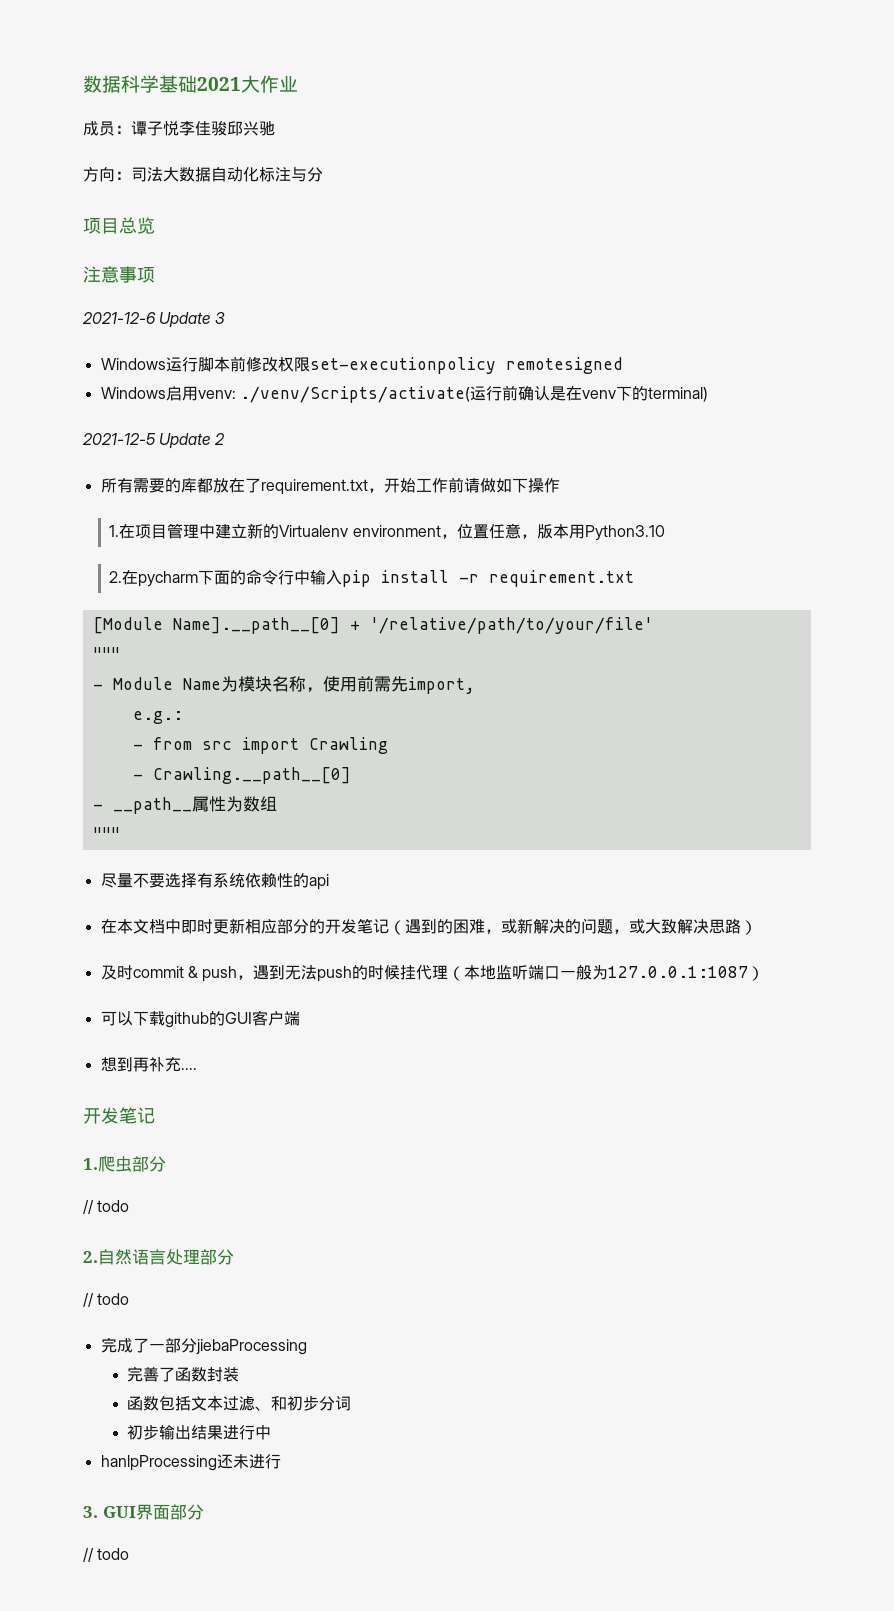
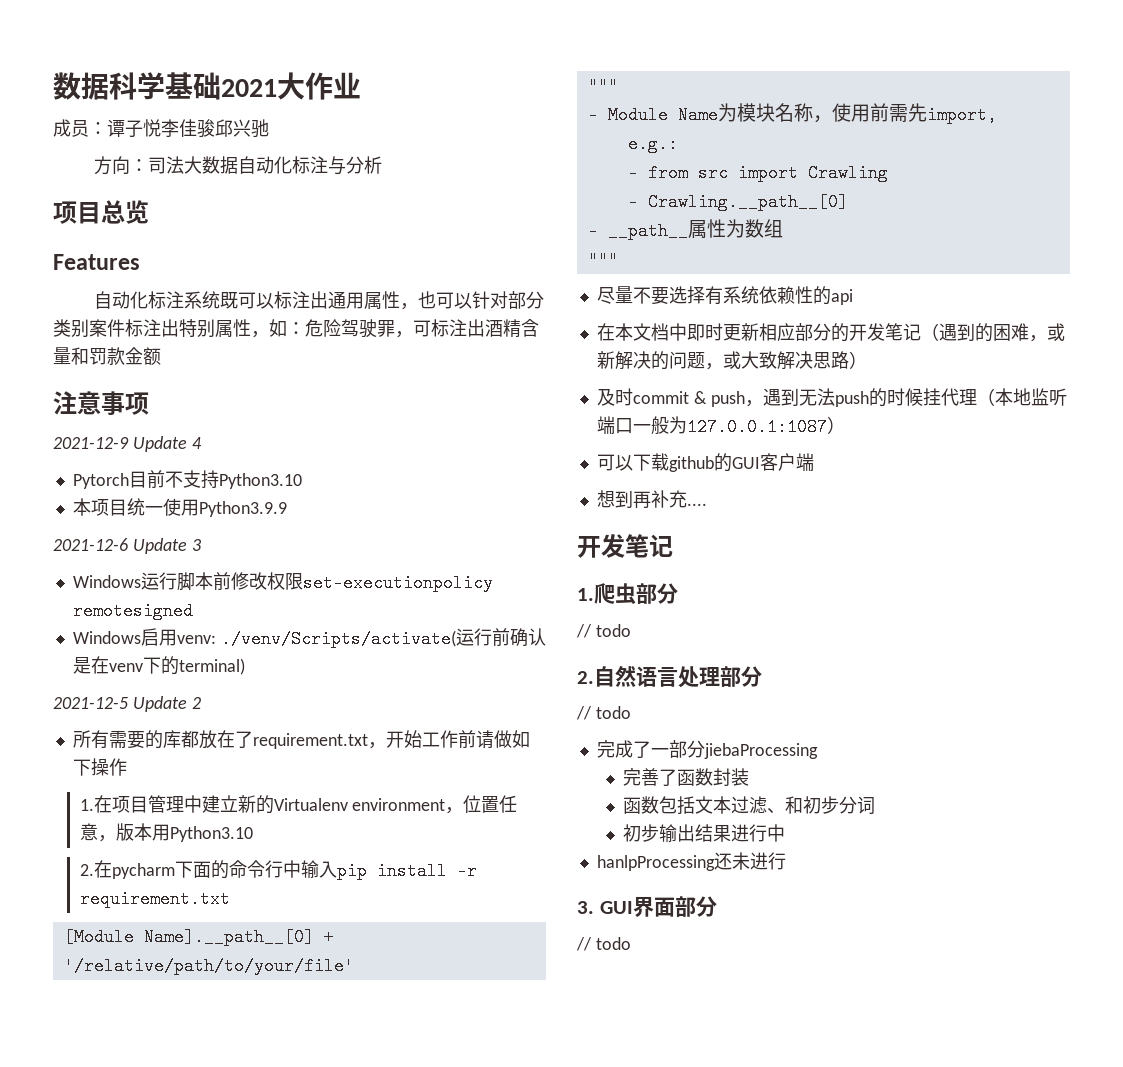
- 方向：司法大数据自动化标注与分
+ 方向：司法大数据自动化标注与分析
+ Features
+ 自动化标注系统既可以标注出通用属性，也可以针对部分类别案件标注出特别属性，如：危险驾驶罪，可标注出酒精含量和罚款金额
  注意事项
+ 2021-12-9 Update 4
+ Pytorch目前不支持Python3.10
+ 本项目统一使用Python3.9.9

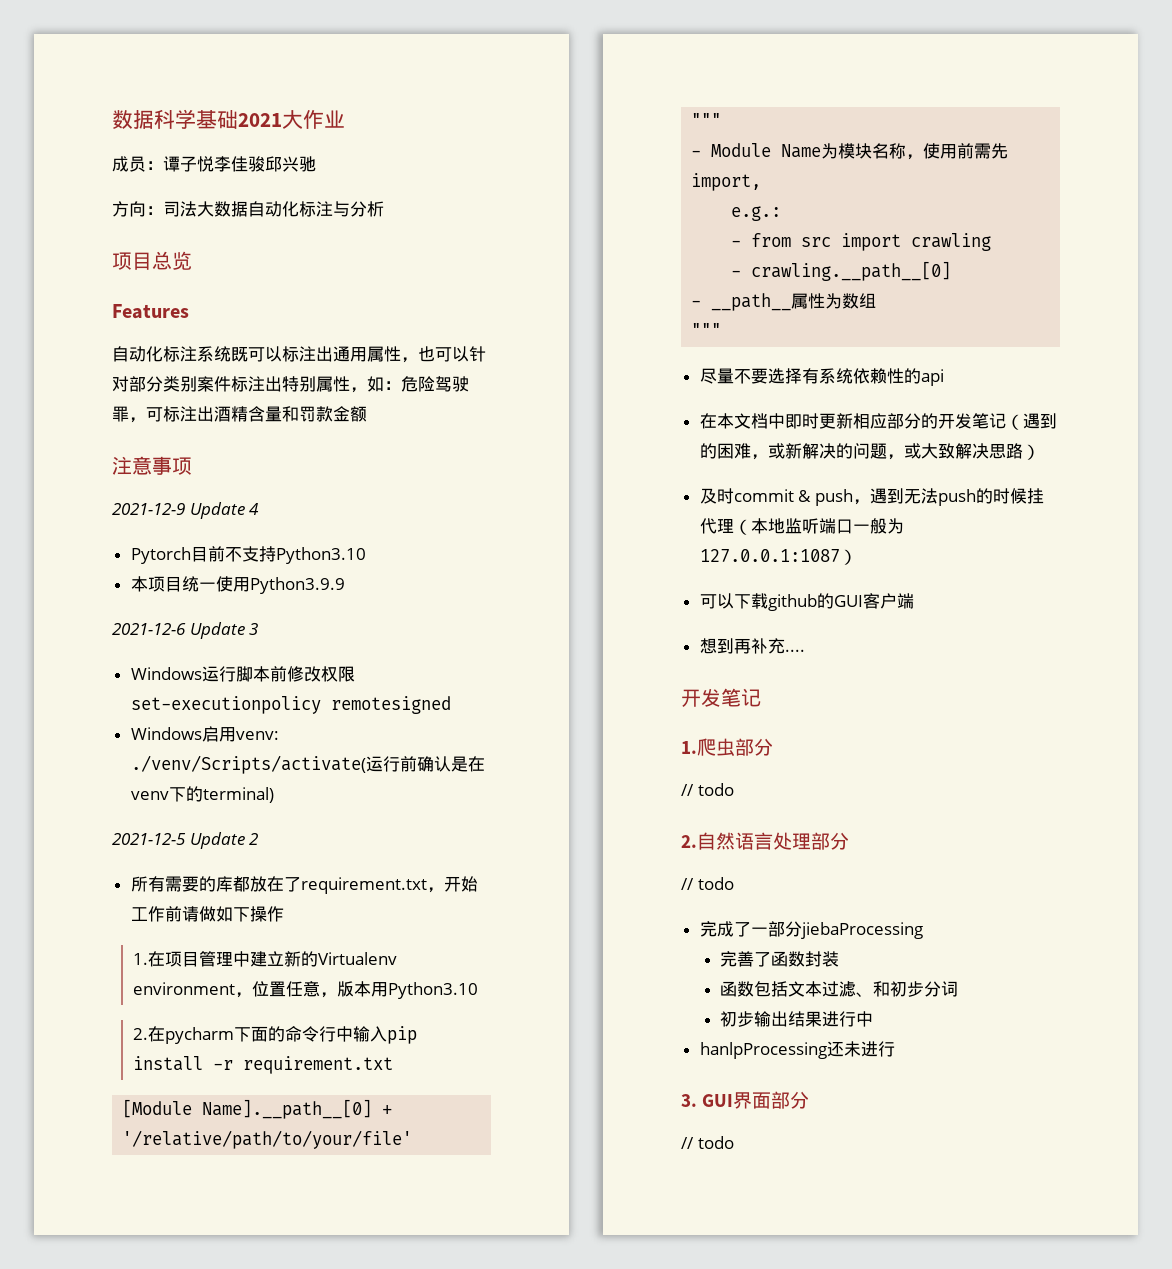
- - from src import Crawling
- - Crawling.__path__[0]
+ - from src import crawling
+ - crawling.__path__[0]

